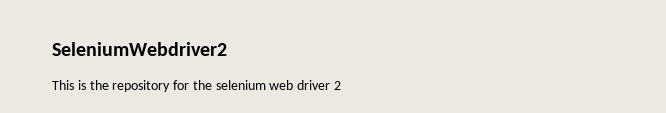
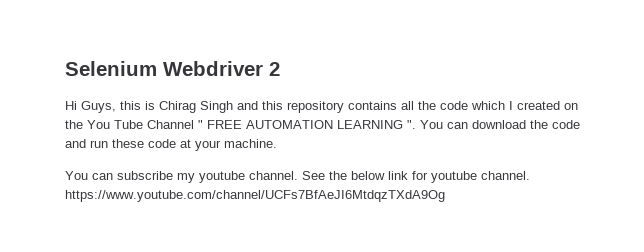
- SeleniumWebdriver2
- This is the repository for the selenium web driver 2
+ Selenium Webdriver 2
+ Hi Guys, this is Chirag Singh and this repository contains all the code which I created on the You Tube Channel " FREE AUTOMATION LEARNING ". You can download the code and run these code at your machine.
+ You can subscribe my youtube channel. See the below link for youtube channel. https://www.youtube.com/channel/UCFs7BfAeJI6MtdqzTXdA9Og

